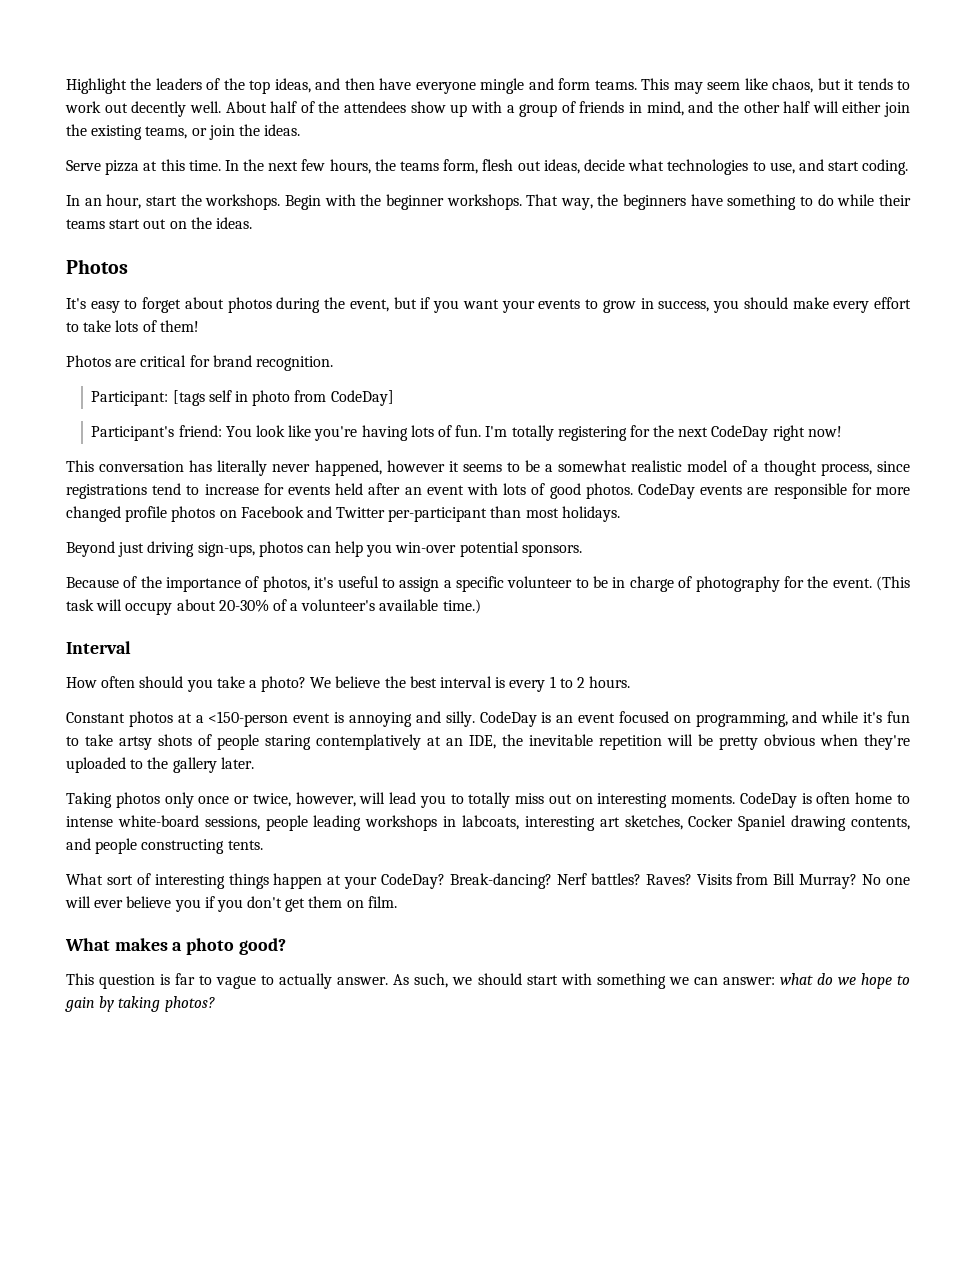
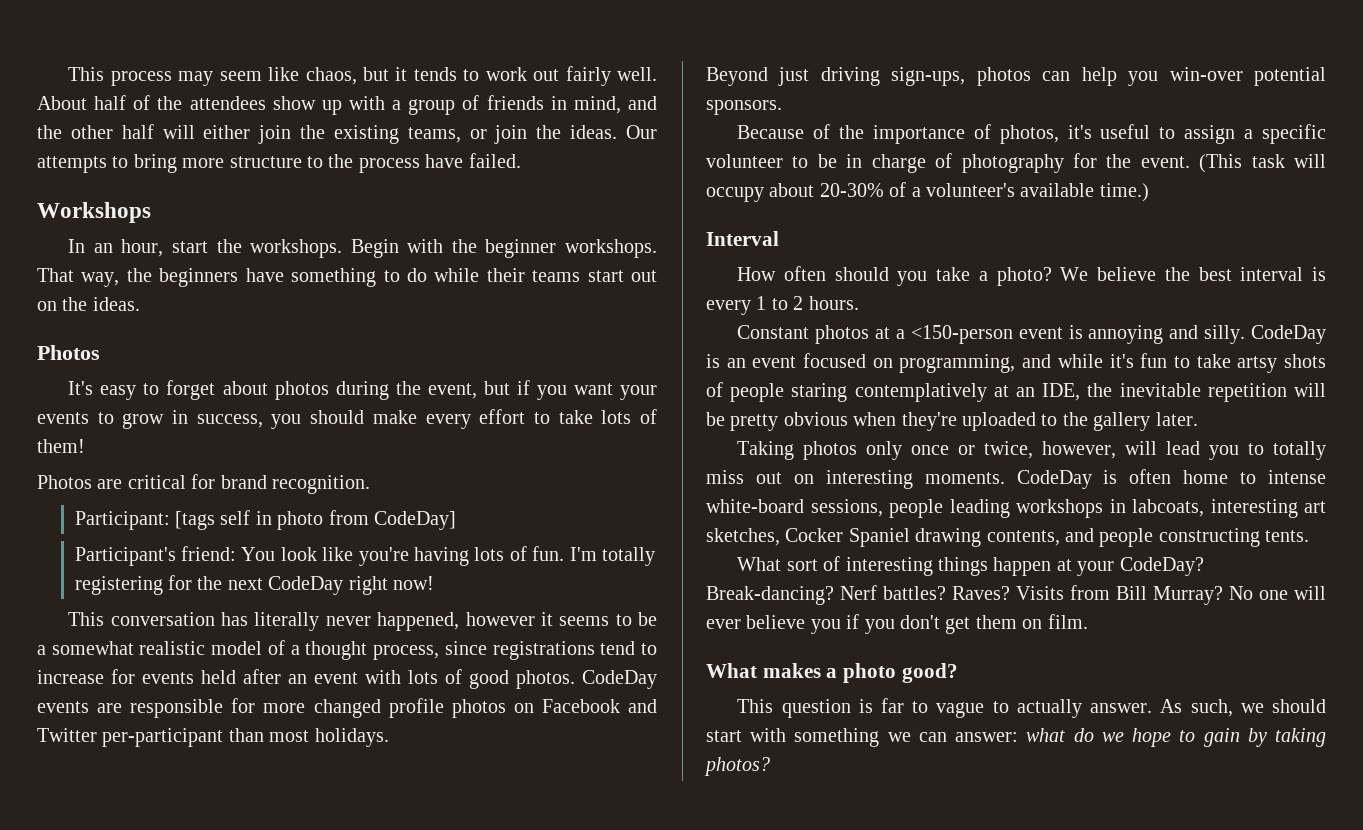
- Highlight the leaders of the top ideas, and then have everyone mingle and form teams. This may seem like chaos, but it tends to work out decently well.
+ This process may seem like chaos, but it tends to work out fairly well.
- About half of the attendees show up with a group of friends in mind, and the other half will either join the existing teams, or join the ideas.
- Serve pizza at this time. In the next few hours, the teams form, flesh out ideas, decide what technologies to use, and start coding.
+ About half of the attendees show up with a group of friends in mind, and the other half will either join the existing teams, or join the ideas. Our attempts to bring more structure to the process have failed.
+ Workshops

